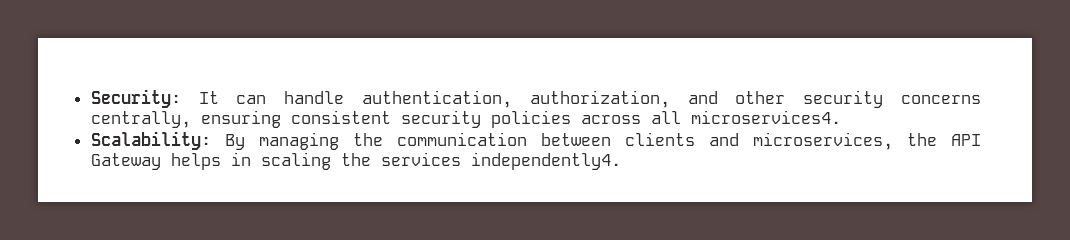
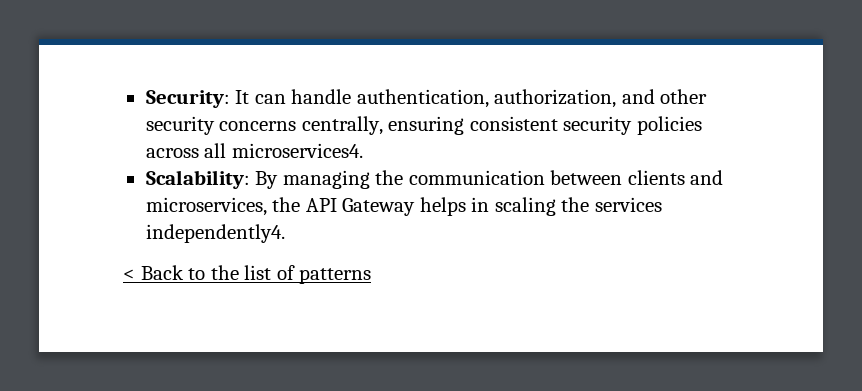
+ < Back to the list of patterns

